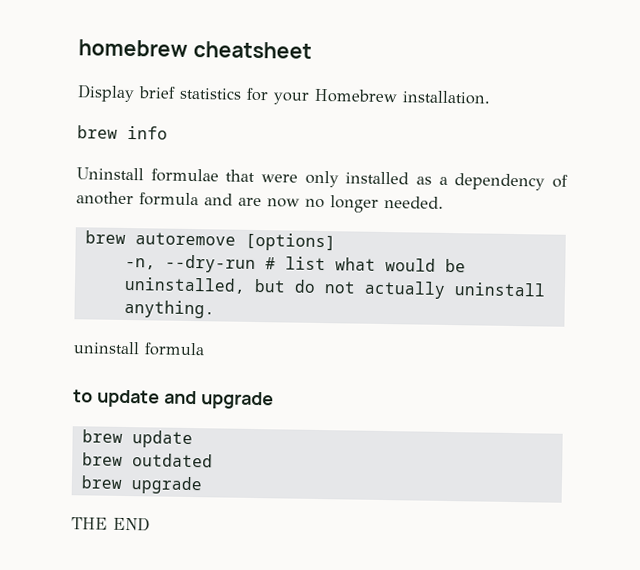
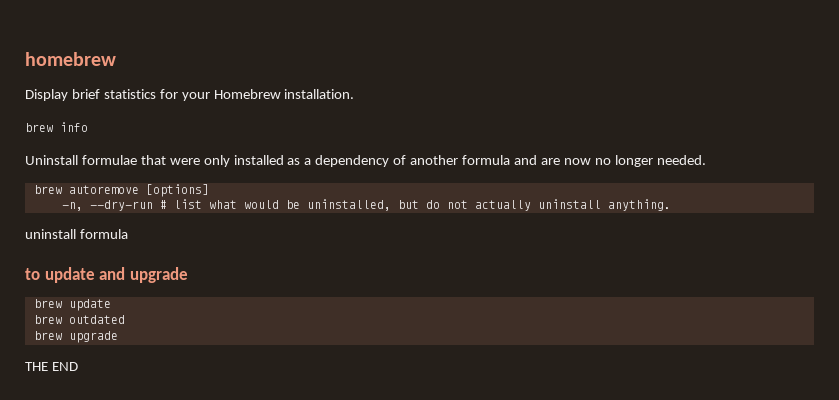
- homebrew cheatsheet
+ homebrew

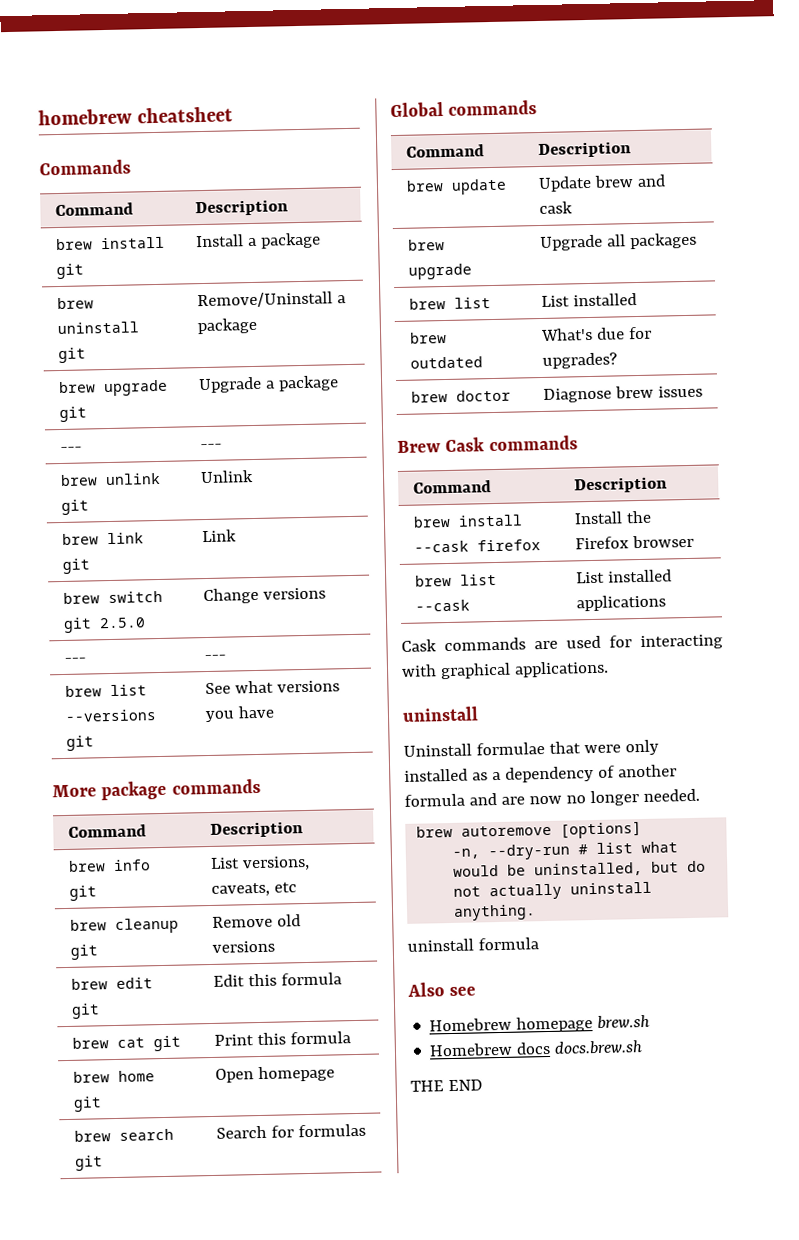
- homebrew
- Display brief statistics for your Homebrew installation.
- brew info
+ homebrew cheatsheet
+ Commands
+ Command | Description
+ brew install git | Install a package
+ brew uninstall git | Remove/Uninstall a package
+ brew upgrade git | Upgrade a package
+ --- | ---
+ brew unlink git | Unlink
+ brew link git | Link
+ brew switch git 2.5.0 | Change versions
+ --- | ---
+ brew list --versions git | See what versions you have
+ More package commands
+ Command | Description
+ brew info git | List versions, caveats, etc
+ brew cleanup git | Remove old versions
+ brew edit git | Edit this formula
+ brew cat git | Print this formula
+ brew home git | Open homepage
+ brew search git | Search for formulas
+ Global commands
+ Command | Description
+ brew update | Update brew and cask
+ brew upgrade | Upgrade all packages
+ brew list | List installed
+ brew outdated | What's due for upgrades?
+ brew doctor | Diagnose brew issues
+ Brew Cask commands
+ Command | Description
+ brew install --cask firefox | Install the Firefox browser
+ brew list --cask | List installed applications
+ Cask commands are used for interacting with graphical applications.
+ uninstall
- to update and upgrade
- brew update
- brew outdated
- brew upgrade
+ Also see
+ Homebrew homepage brew.sh
+ Homebrew docs docs.brew.sh

